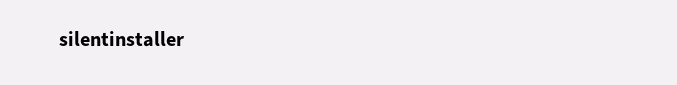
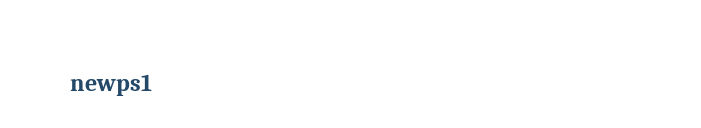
- silentinstaller
+ newps1

